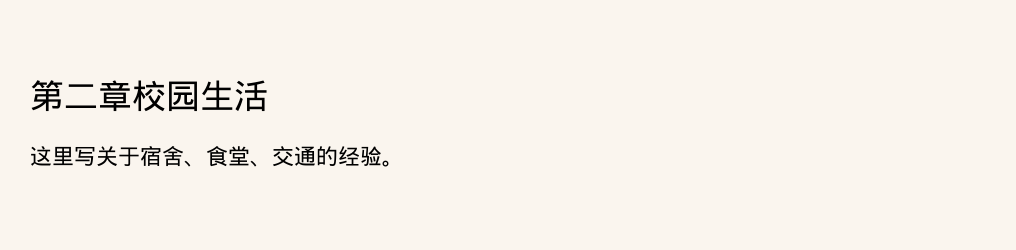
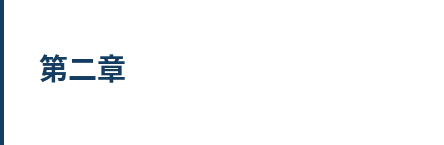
- 第二章校园生活
- 这里写关于宿舍、食堂、交通的经验。
+ 第二章

